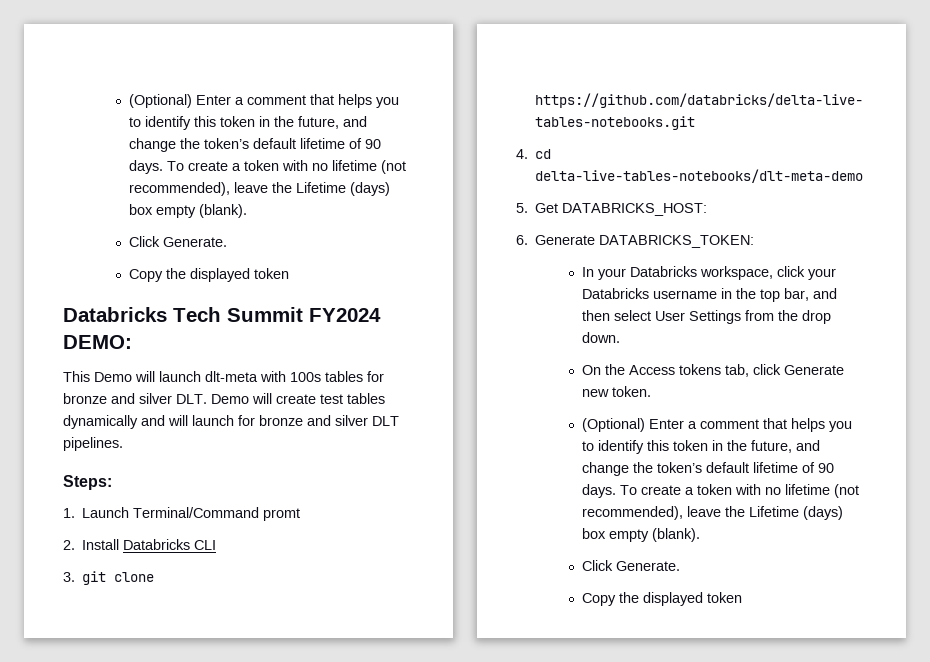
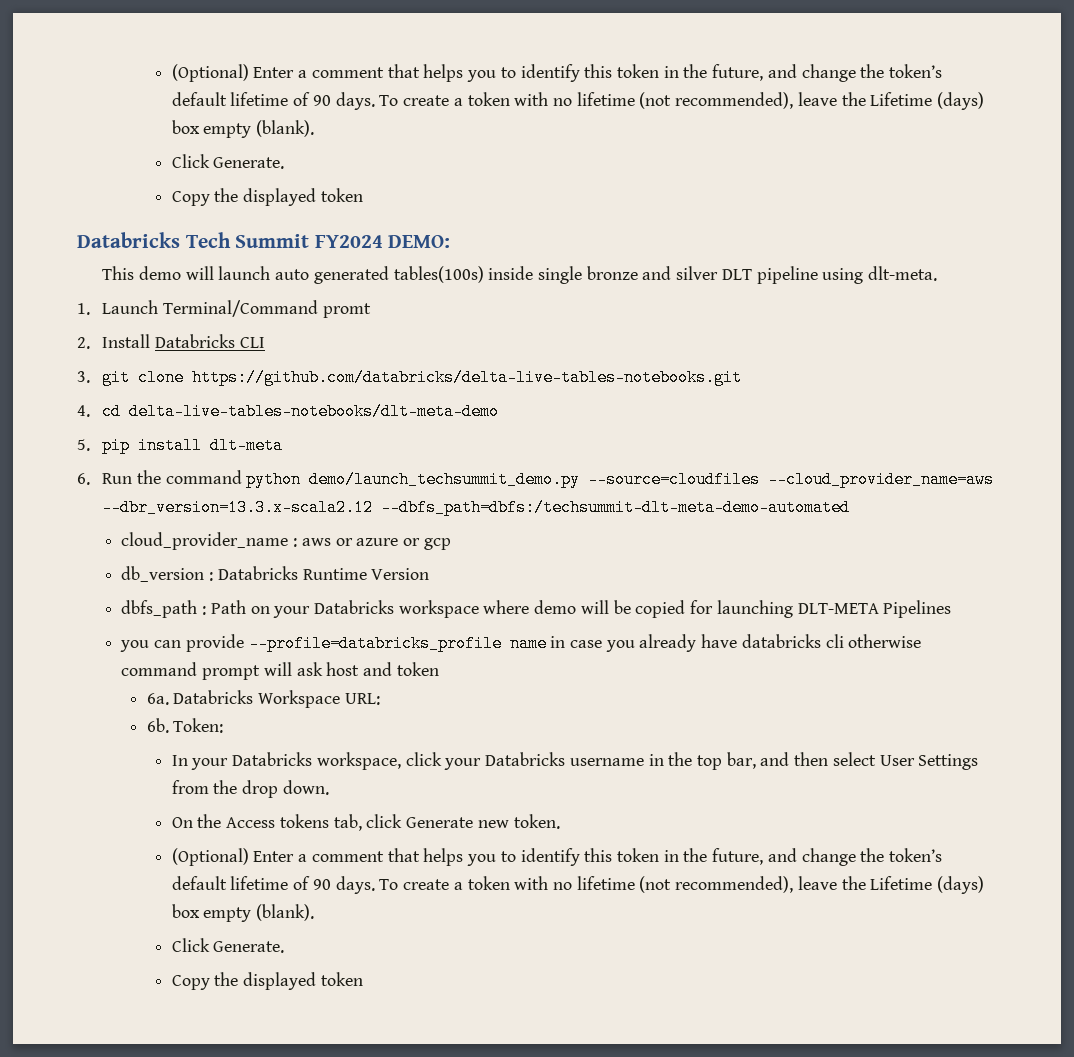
- This Demo will launch dlt-meta with 100s tables for bronze and silver DLT. Demo will create test tables dynamically and will launch for bronze and silver DLT pipelines.
- Steps:
+ This demo will launch auto generated tables(100s) inside single bronze and silver DLT pipeline using dlt-meta.
- 5. Get DATABRICKS_HOST:
- 6. Generate DATABRICKS_TOKEN:
+ 5. pip install dlt-meta
+ 6. Run the command python demo/launch_techsummit_demo.py --source=cloudfiles --cloud_provider_name=aws --dbr_version=13.3.x-scala2.12 --dbfs_path=dbfs:/techsummit-dlt-meta-demo-automated
+ cloud_provider_name : aws or azure or gcp
+ db_version : Databricks Runtime Version
+ dbfs_path : Path on your Databricks workspace where demo will be copied for launching DLT-META Pipelines
+ you can provide --profile=databricks_profile name in case you already have databricks cli otherwise command prompt will ask host and token
+ 6a. Databricks Workspace URL:
+ 6b. Token:

